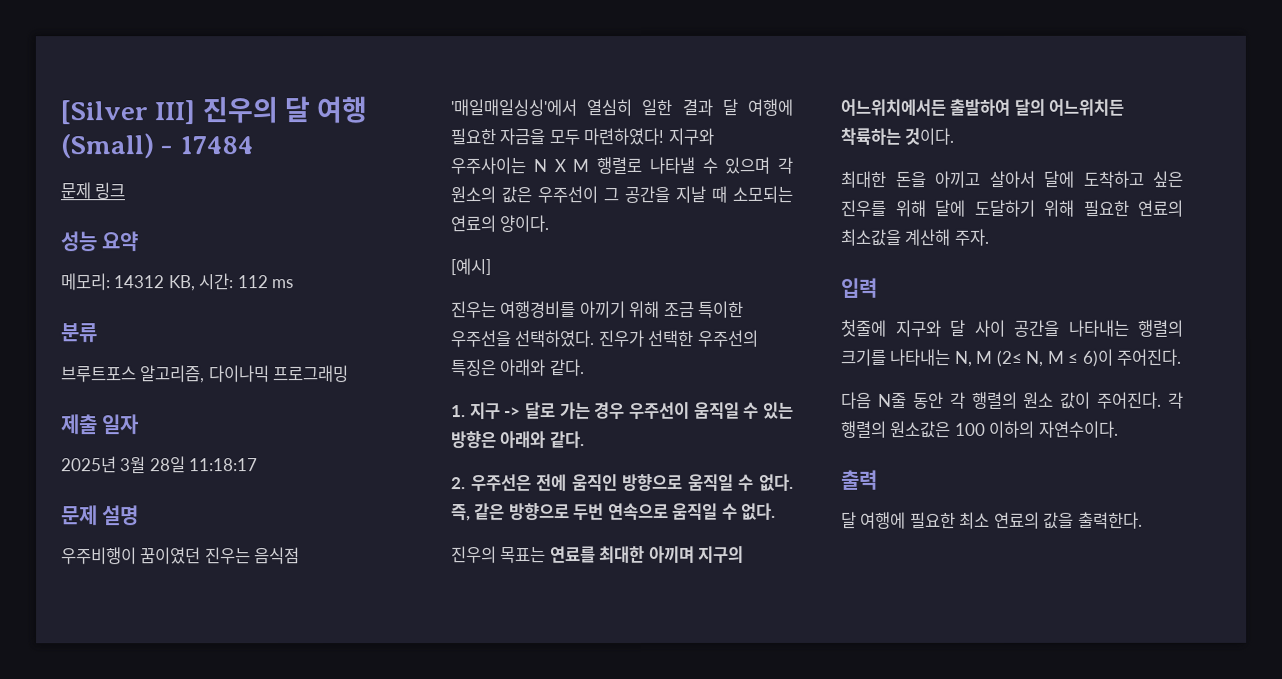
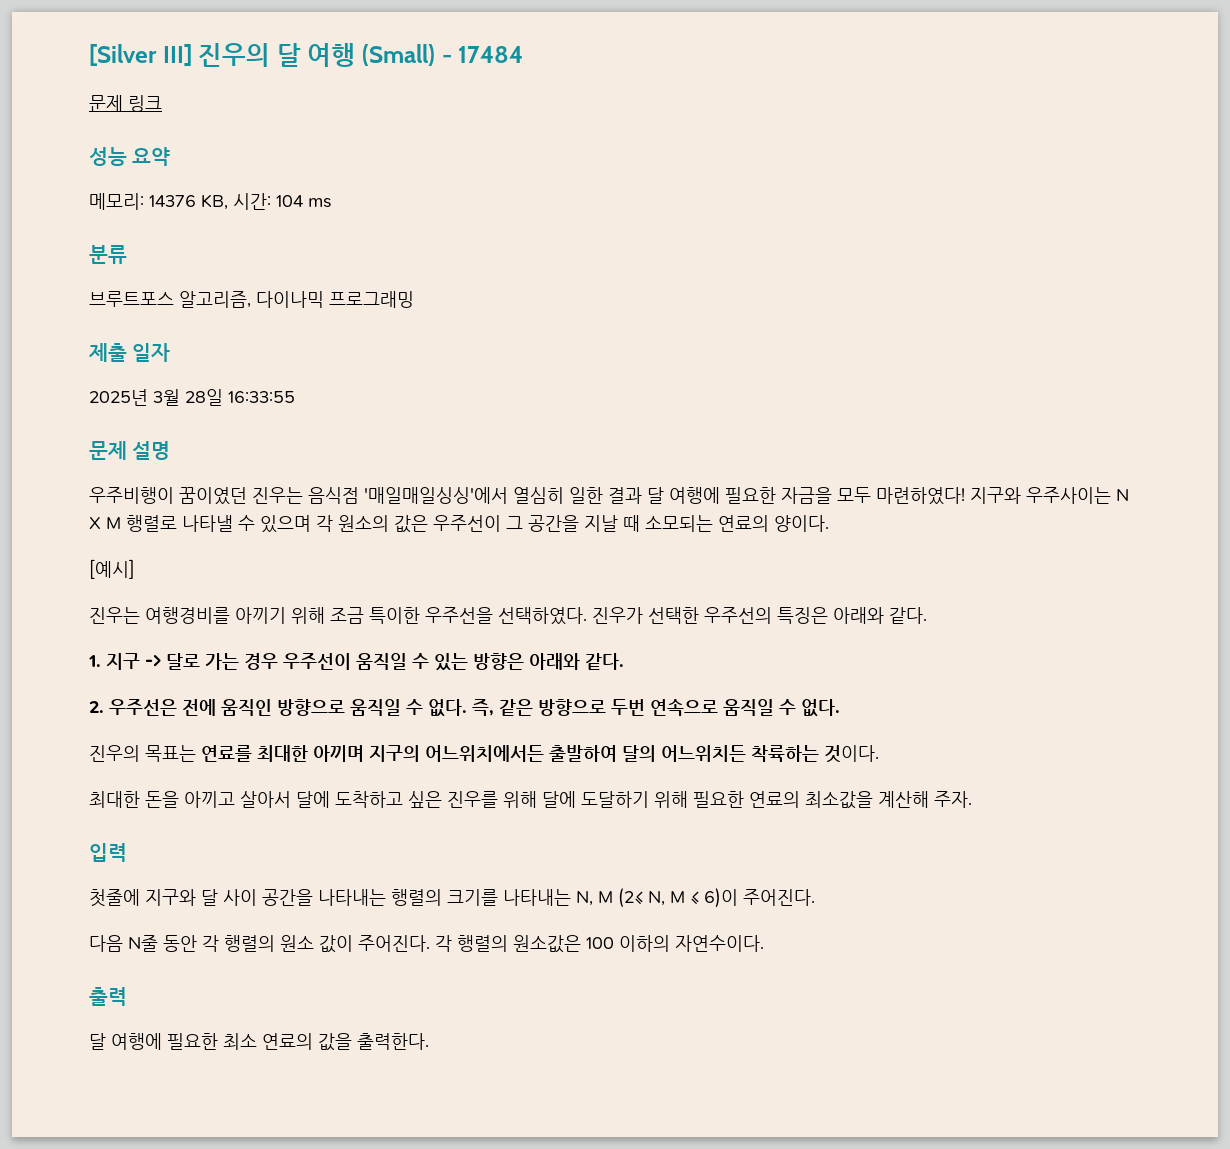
- 메모리: 14312 KB, 시간: 112 ms
+ 메모리: 14376 KB, 시간: 104 ms
- 2025년 3월 28일 11:18:17
+ 2025년 3월 28일 16:33:55

